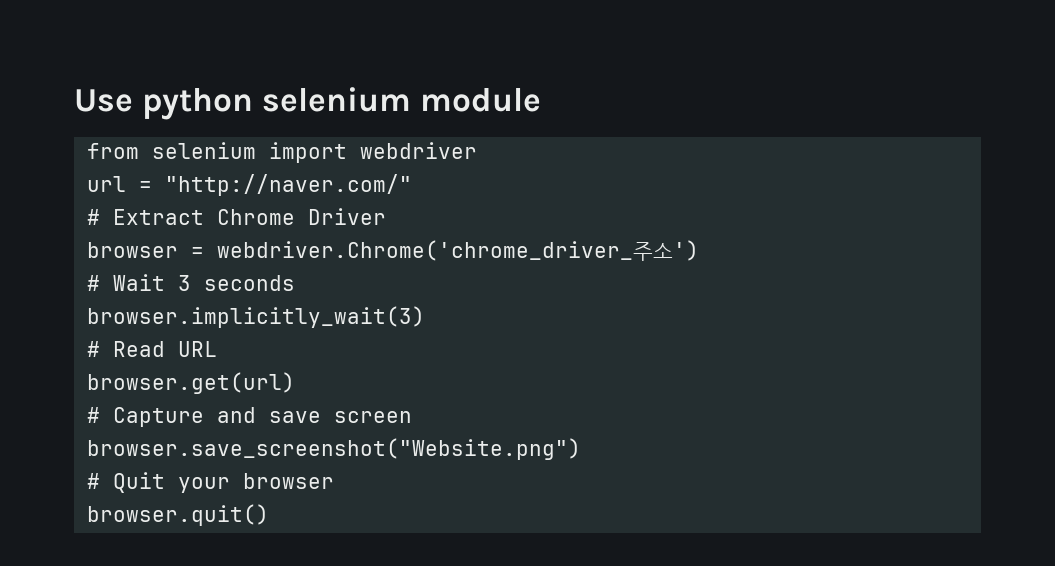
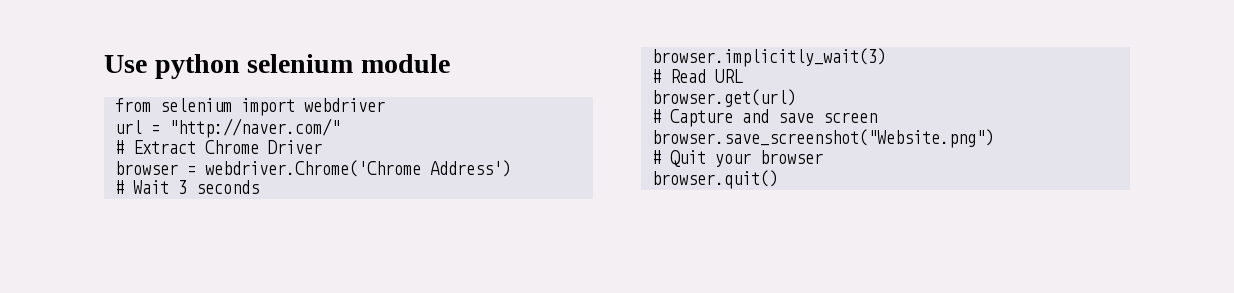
- browser = webdriver.Chrome('chrome_driver_주소')
+ browser = webdriver.Chrome('Chrome Address')

